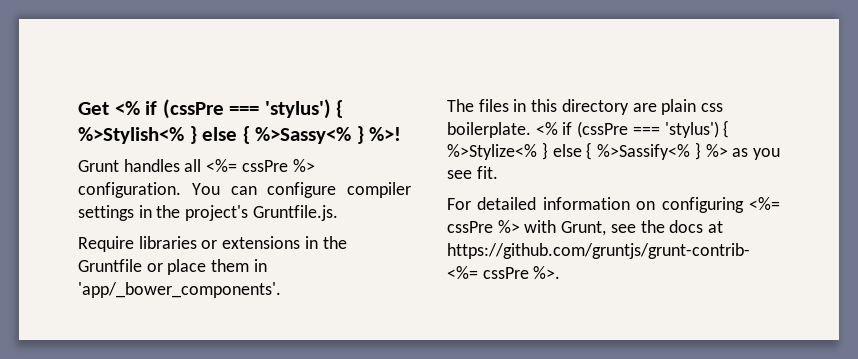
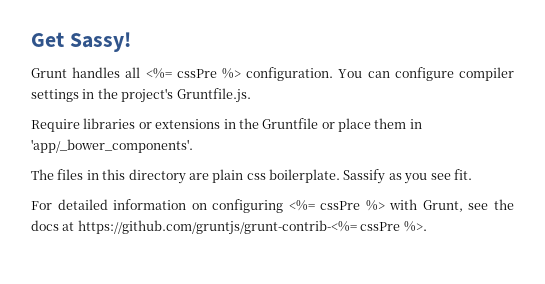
- Get <% if (cssPre === 'stylus') { %>Stylish<% } else { %>Sassy<% } %>!
+ Get Sassy!
- <% if (cssPre === 'stylus') { %>Stylize<% } else { %>Sassify<% } %> as you see fit.
+ Sassify as you see fit.

